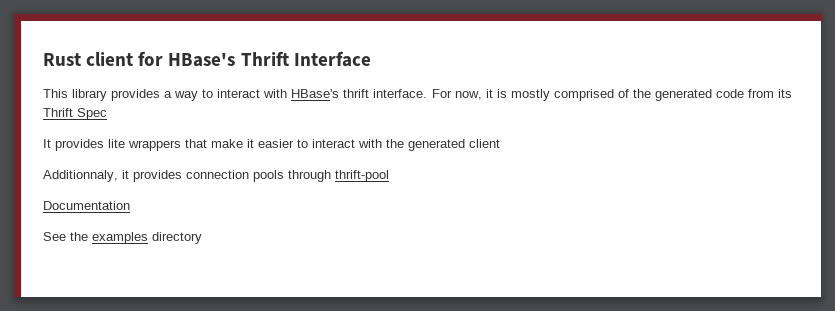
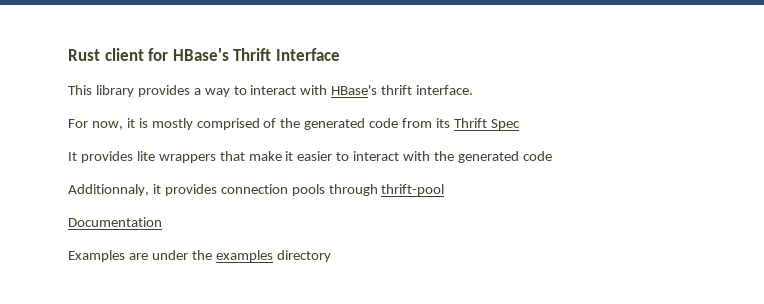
- This library provides a way to interact with HBase's thrift interface. For now, it is mostly comprised of the generated code from its Thrift Spec
+ This library provides a way to interact with HBase's thrift interface.
+ For now, it is mostly comprised of the generated code from its Thrift Spec
- It provides lite wrappers that make it easier to interact with the generated client
+ It provides lite wrappers that make it easier to interact with the generated code
- See the examples directory
+ Examples are under the examples directory

